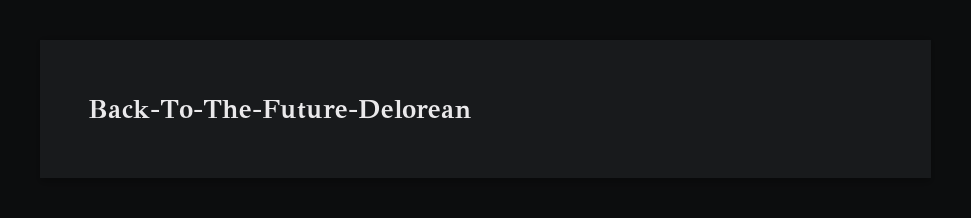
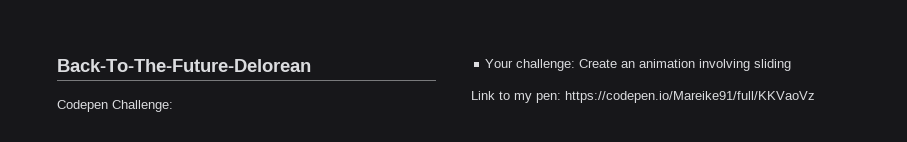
+ Codepen Challenge:
+ Your challenge: Create an animation involving sliding
+ Link to my pen: https://codepen.io/Mareike91/full/KKVaoVz

